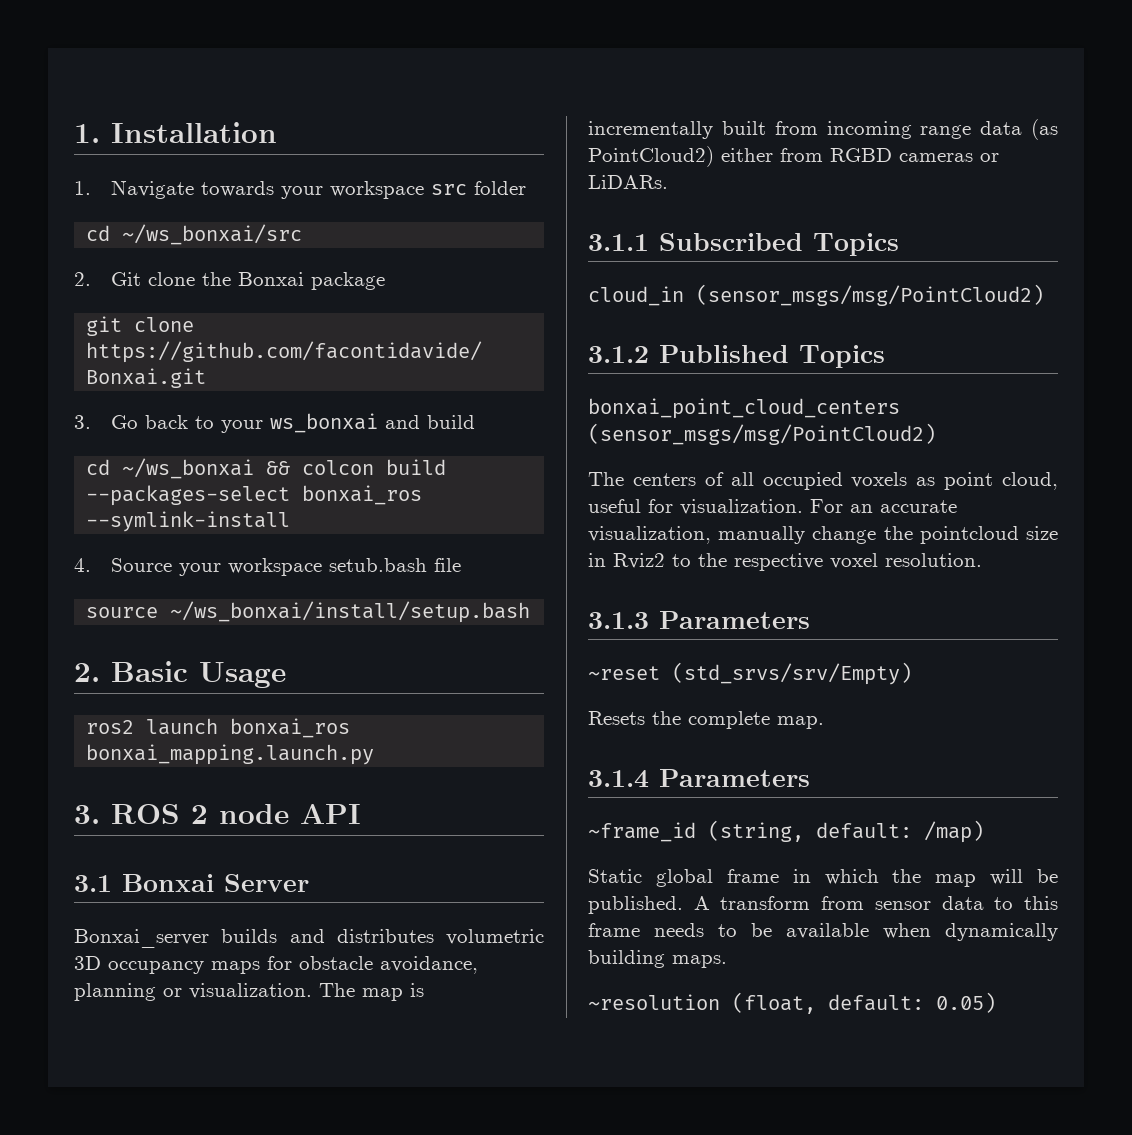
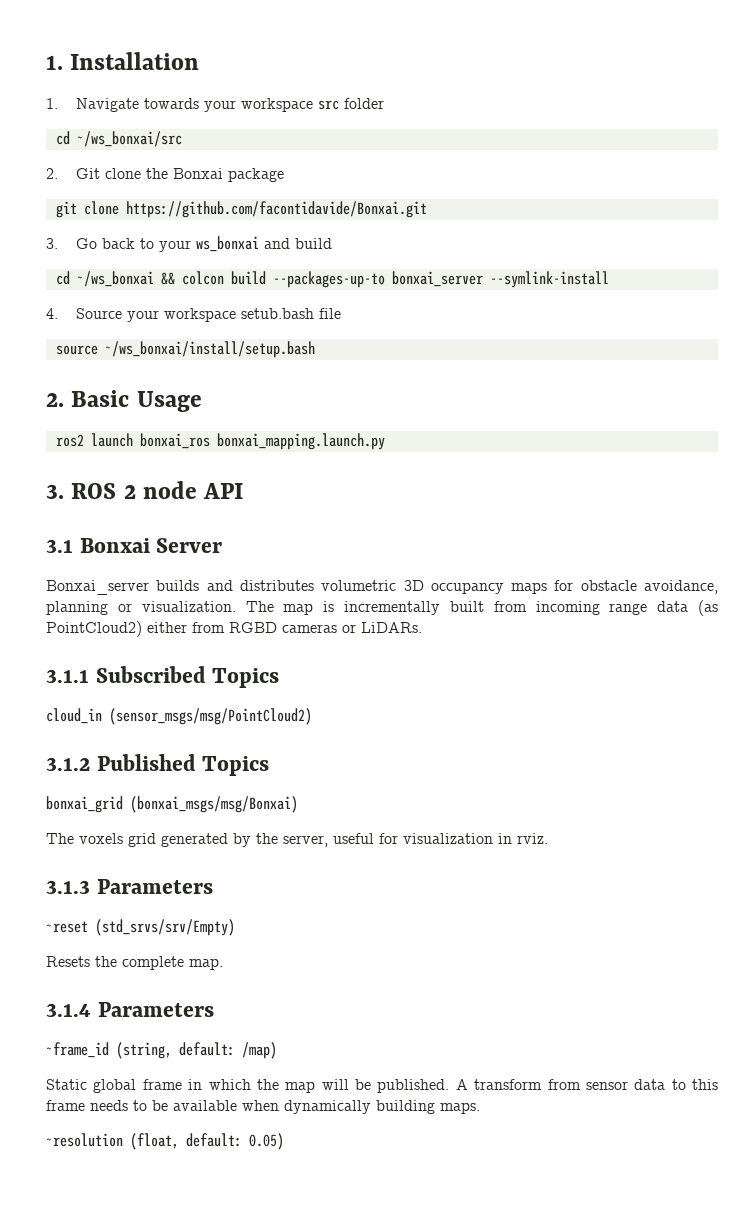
- cd ~/ws_bonxai && colcon build --packages-select bonxai_ros --symlink-install
+ cd ~/ws_bonxai && colcon build --packages-up-to bonxai_server --symlink-install
- bonxai_point_cloud_centers (sensor_msgs/msg/PointCloud2)
- The centers of all occupied voxels as point cloud, useful for visualization. For an accurate visualization, manually change the pointcloud size in Rviz2 to the respective voxel resolution.
+ bonxai_grid (bonxai_msgs/msg/Bonxai)
+ The voxels grid generated by the server, useful for visualization in rviz.

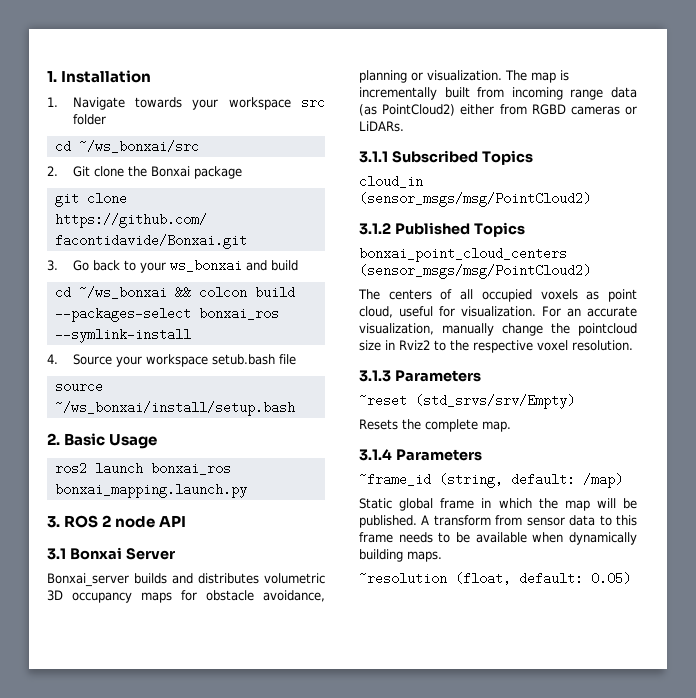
- cd ~/ws_bonxai && colcon build --packages-up-to bonxai_server --symlink-install
+ cd ~/ws_bonxai && colcon build --packages-select bonxai_ros --symlink-install
- bonxai_grid (bonxai_msgs/msg/Bonxai)
- The voxels grid generated by the server, useful for visualization in rviz.
+ bonxai_point_cloud_centers (sensor_msgs/msg/PointCloud2)
+ The centers of all occupied voxels as point cloud, useful for visualization. For an accurate visualization, manually change the pointcloud size in Rviz2 to the respective voxel resolution.

